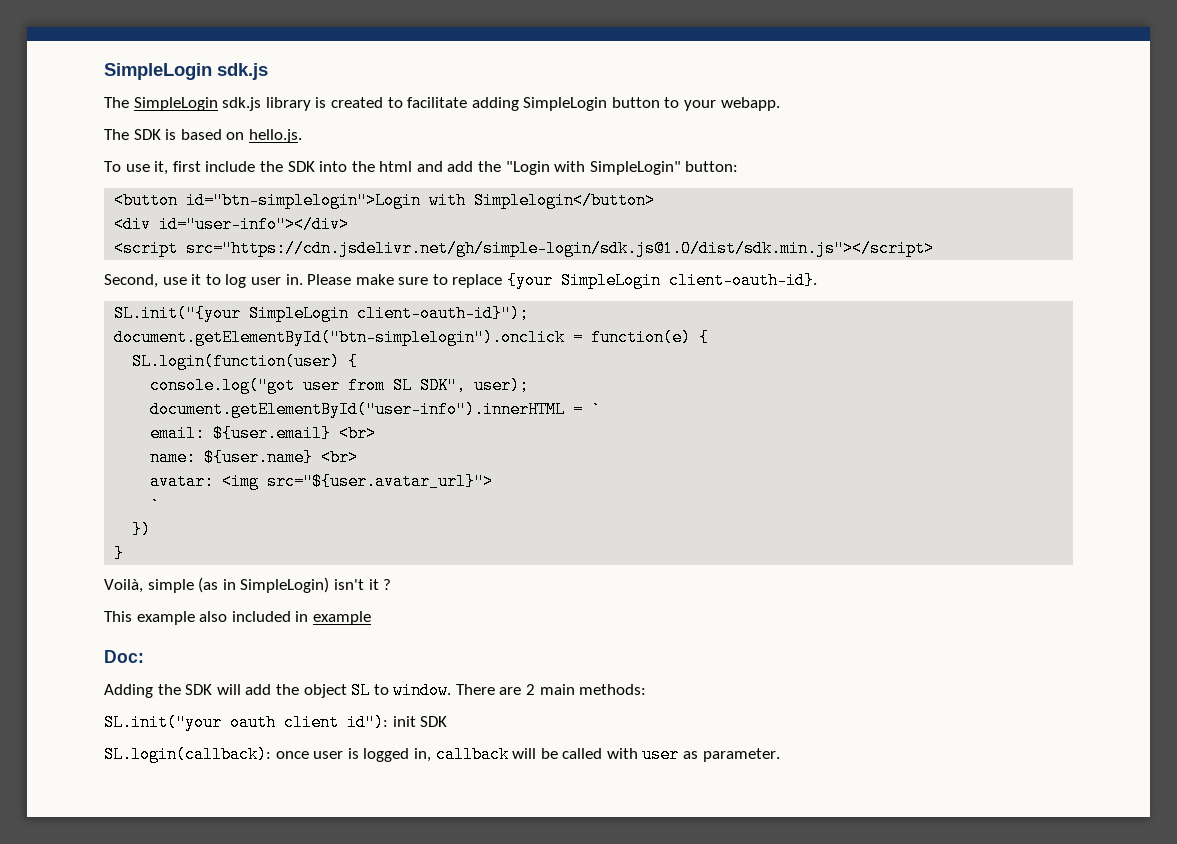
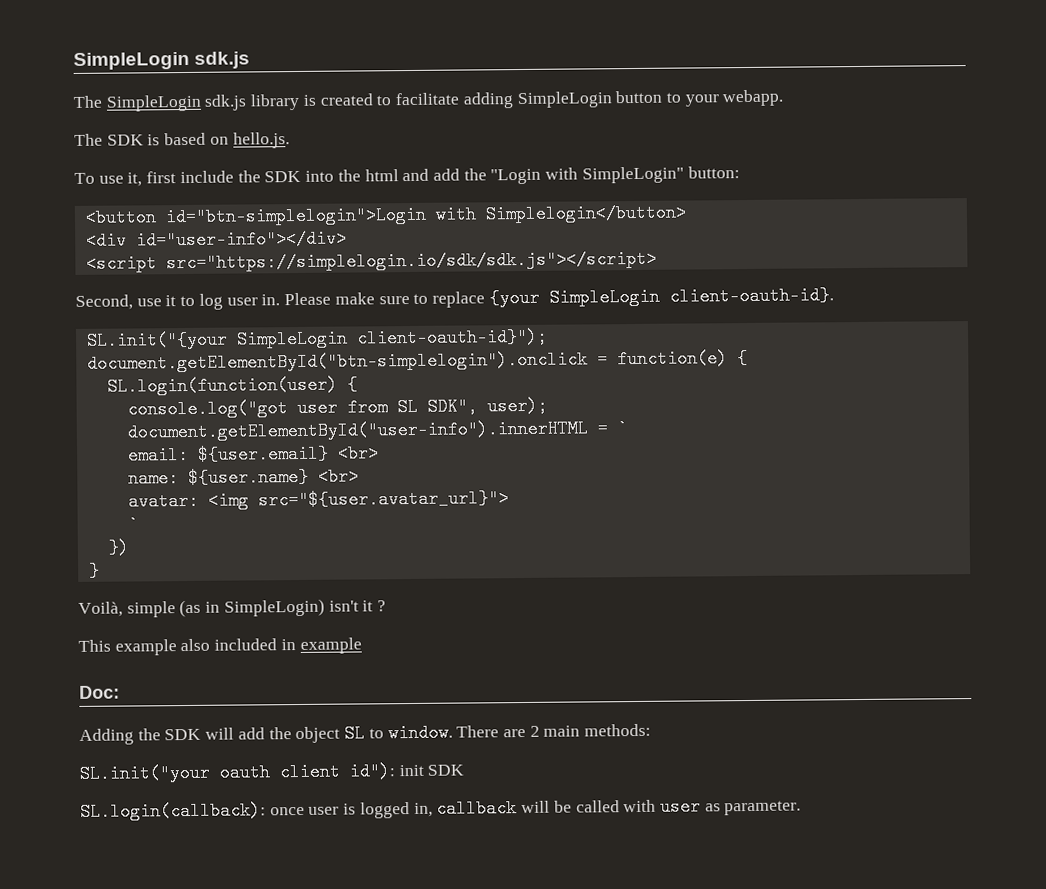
- <script src="https://cdn.jsdelivr.net/gh/simple-login/sdk.js@1.0/dist/sdk.min.js"></script>
+ <script src="https://simplelogin.io/sdk/sdk.js"></script>

